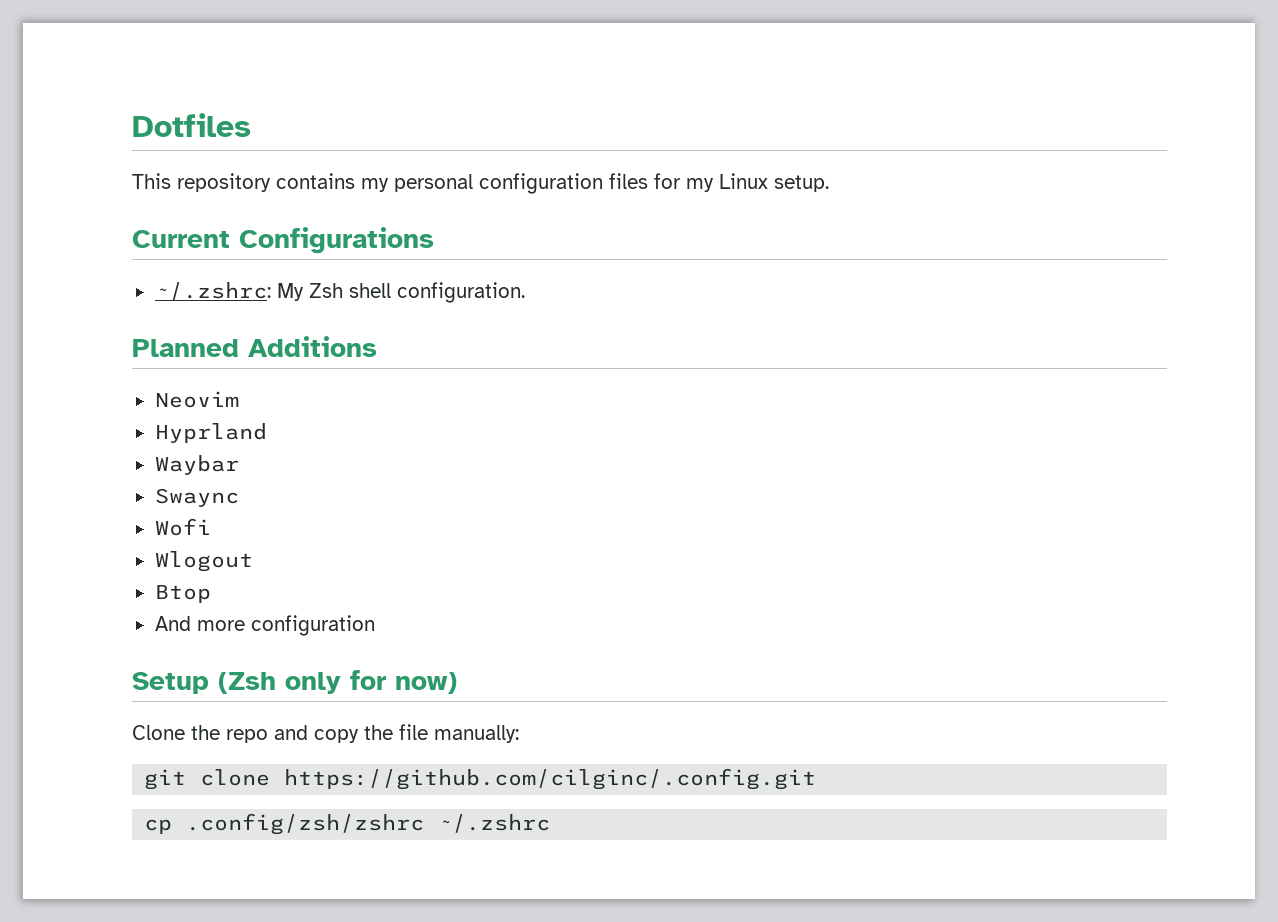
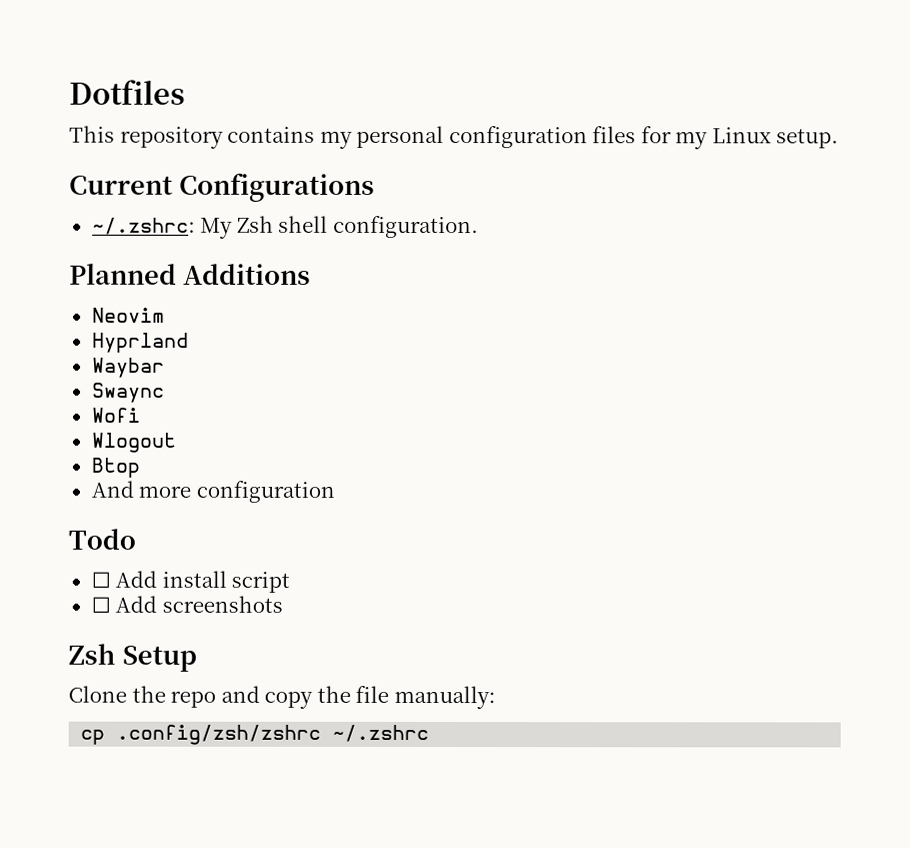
- Setup (Zsh only for now)
+ Todo
+ ☐ Add install script
+ ☐ Add screenshots
+ Zsh Setup
- git clone https://github.com/cilginc/.config.git

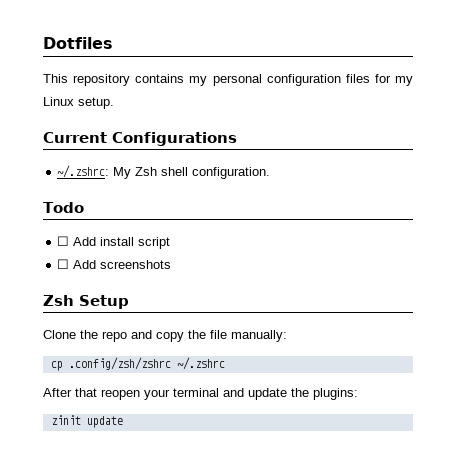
- Planned Additions
- Neovim
- Hyprland
- Waybar
- Swaync
- Wofi
- Wlogout
- Btop
- And more configuration
+ After that reopen your terminal and update the plugins:
+ zinit update

